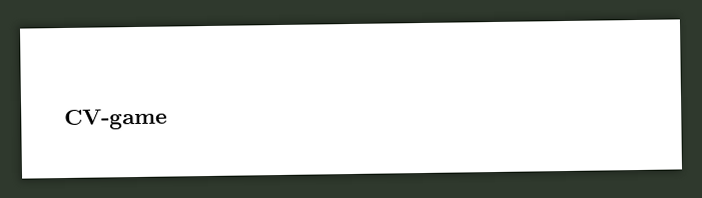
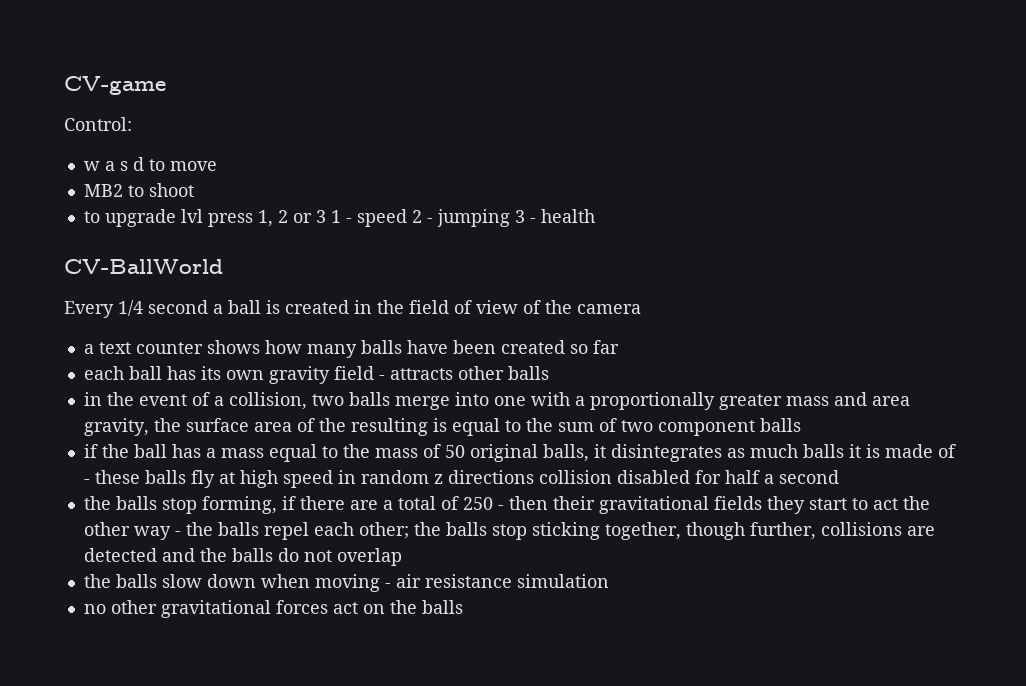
+ Сontrol:
+ w a s d to move
+ MB2 to shoot
+ to upgrade lvl press 1, 2 or 3 1 - speed 2 - jumping 3 - health
+ CV-BallWorld
+ Every 1/4 second a ball is created in the field of view of the camera
+ a text counter shows how many balls have been created so far
+ each ball has its own gravity field - attracts other balls
+ in the event of a collision, two balls merge into one with a proportionally greater mass and area gravity, the surface area of the resulting is equal to the sum of two component balls
+ if the ball has a mass equal to the mass of 50 original balls, it disintegrates as much balls it is made of - these balls fly at high speed in random z directions collision disabled for half a second
+ the balls stop forming, if there are a total of 250 - then their gravitational fields they start to act the other way - the balls repel each other; the balls stop sticking together, though further, collisions are detected and the balls do not overlap
+ the balls slow down when moving - air resistance simulation
+ no other gravitational forces act on the balls

